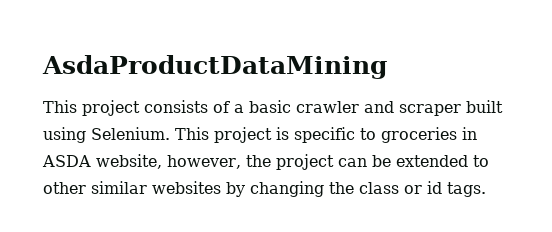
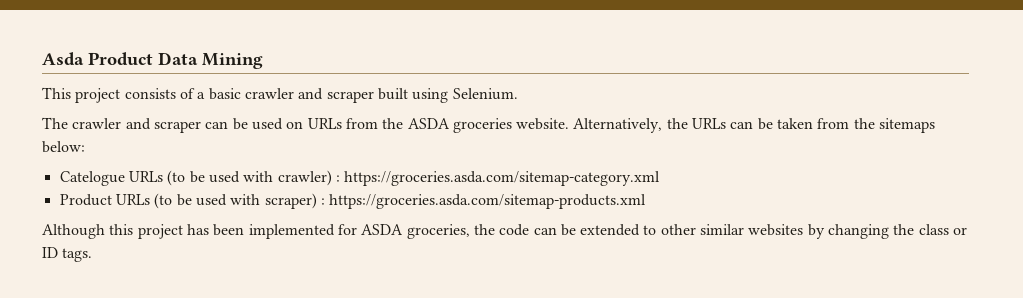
- AsdaProductDataMining
+ Asda Product Data Mining
- This project consists of a basic crawler and scraper built using Selenium. This project is specific to groceries in ASDA website, however, the project can be extended to other similar websites by changing the class or id tags.
+ This project consists of a basic crawler and scraper built using Selenium.
+ The crawler and scraper can be used on URLs from the ASDA groceries website. Alternatively, the URLs can be taken from the sitemaps below:
+ Catelogue URLs (to be used with crawler) : https://groceries.asda.com/sitemap-category.xml
+ Product URLs (to be used with scraper) : https://groceries.asda.com/sitemap-products.xml
+ Although this project has been implemented for ASDA groceries, the code can be extended to other similar websites by changing the class or ID tags.

